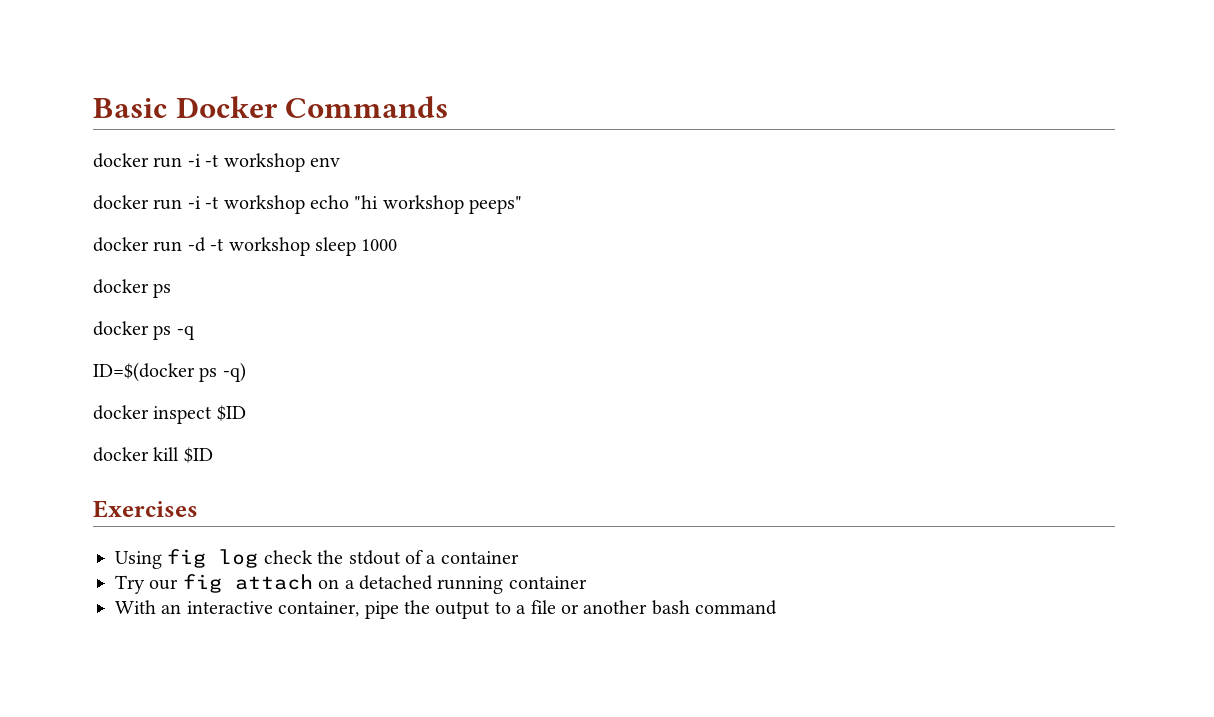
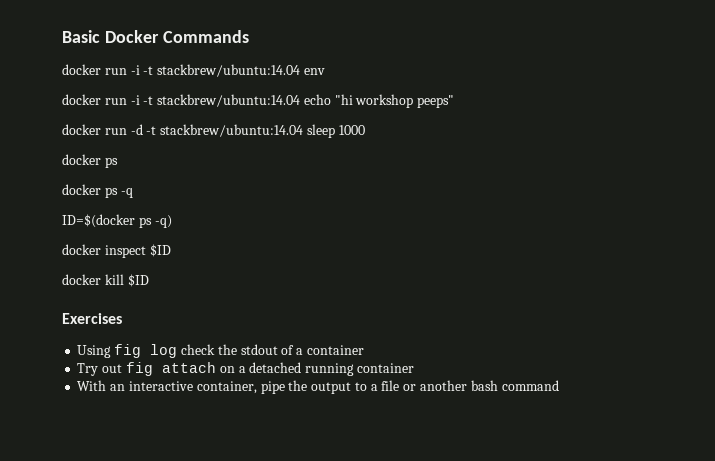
- docker run -i -t workshop env
+ docker run -i -t stackbrew/ubuntu:14.04 env
- docker run -i -t workshop echo "hi workshop peeps"
+ docker run -i -t stackbrew/ubuntu:14.04 echo "hi workshop peeps"
- docker run -d -t workshop sleep 1000
+ docker run -d -t stackbrew/ubuntu:14.04 sleep 1000
- Try our fig attach on a detached running container
+ Try out fig attach on a detached running container

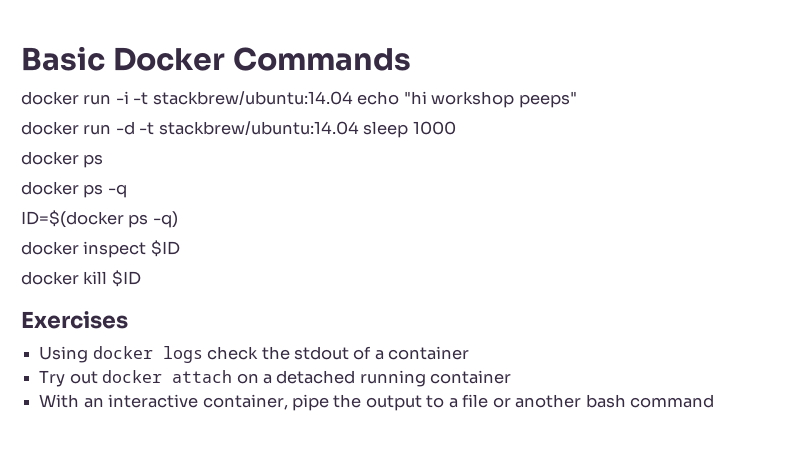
- docker run -i -t stackbrew/ubuntu:14.04 env
- Using fig log check the stdout of a container
+ Using docker logs check the stdout of a container
- Try out fig attach on a detached running container
+ Try out docker attach on a detached running container

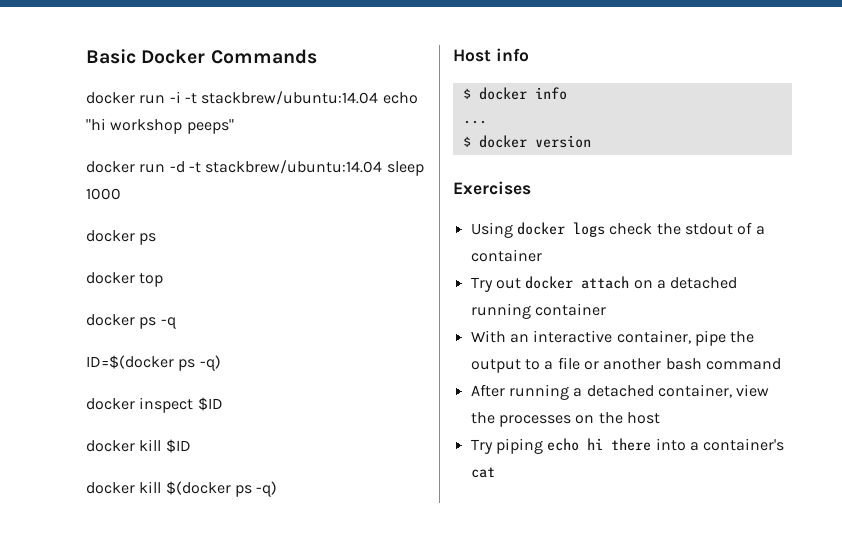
+ docker top
+ docker kill $(docker ps -q)
+ Host info
+ $ docker info
+ ...
+ $ docker version
+ After running a detached container, view the processes on the host
+ Try piping echo hi there into a container's cat

